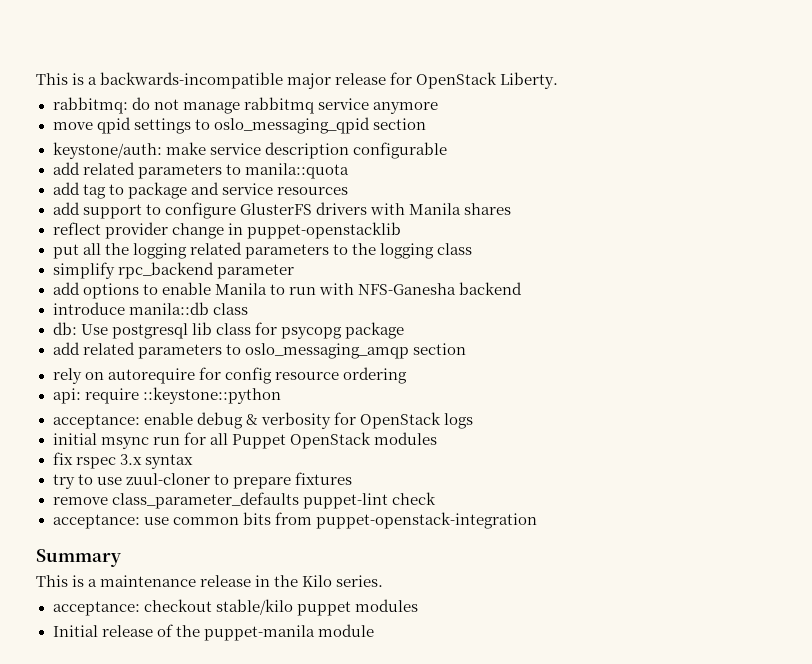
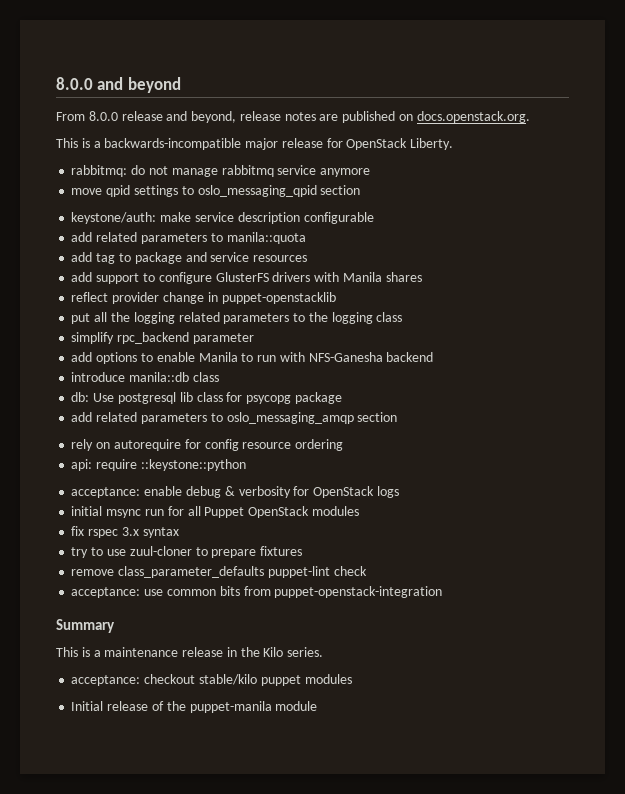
+ 8.0.0 and beyond
+ From 8.0.0 release and beyond, release notes are published on docs.openstack.org.

